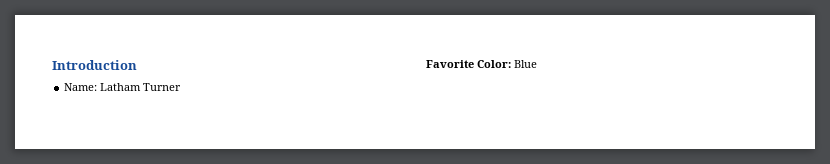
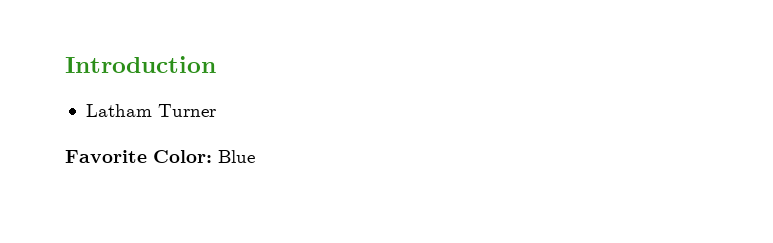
- Name: Latham Turner
+ Latham Turner

